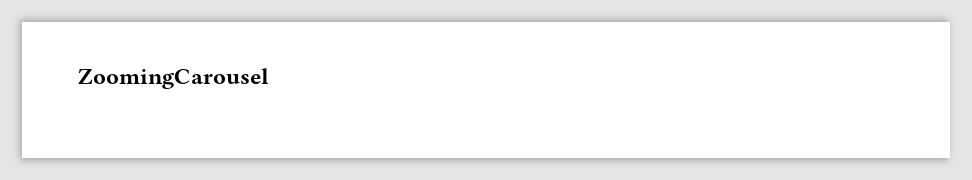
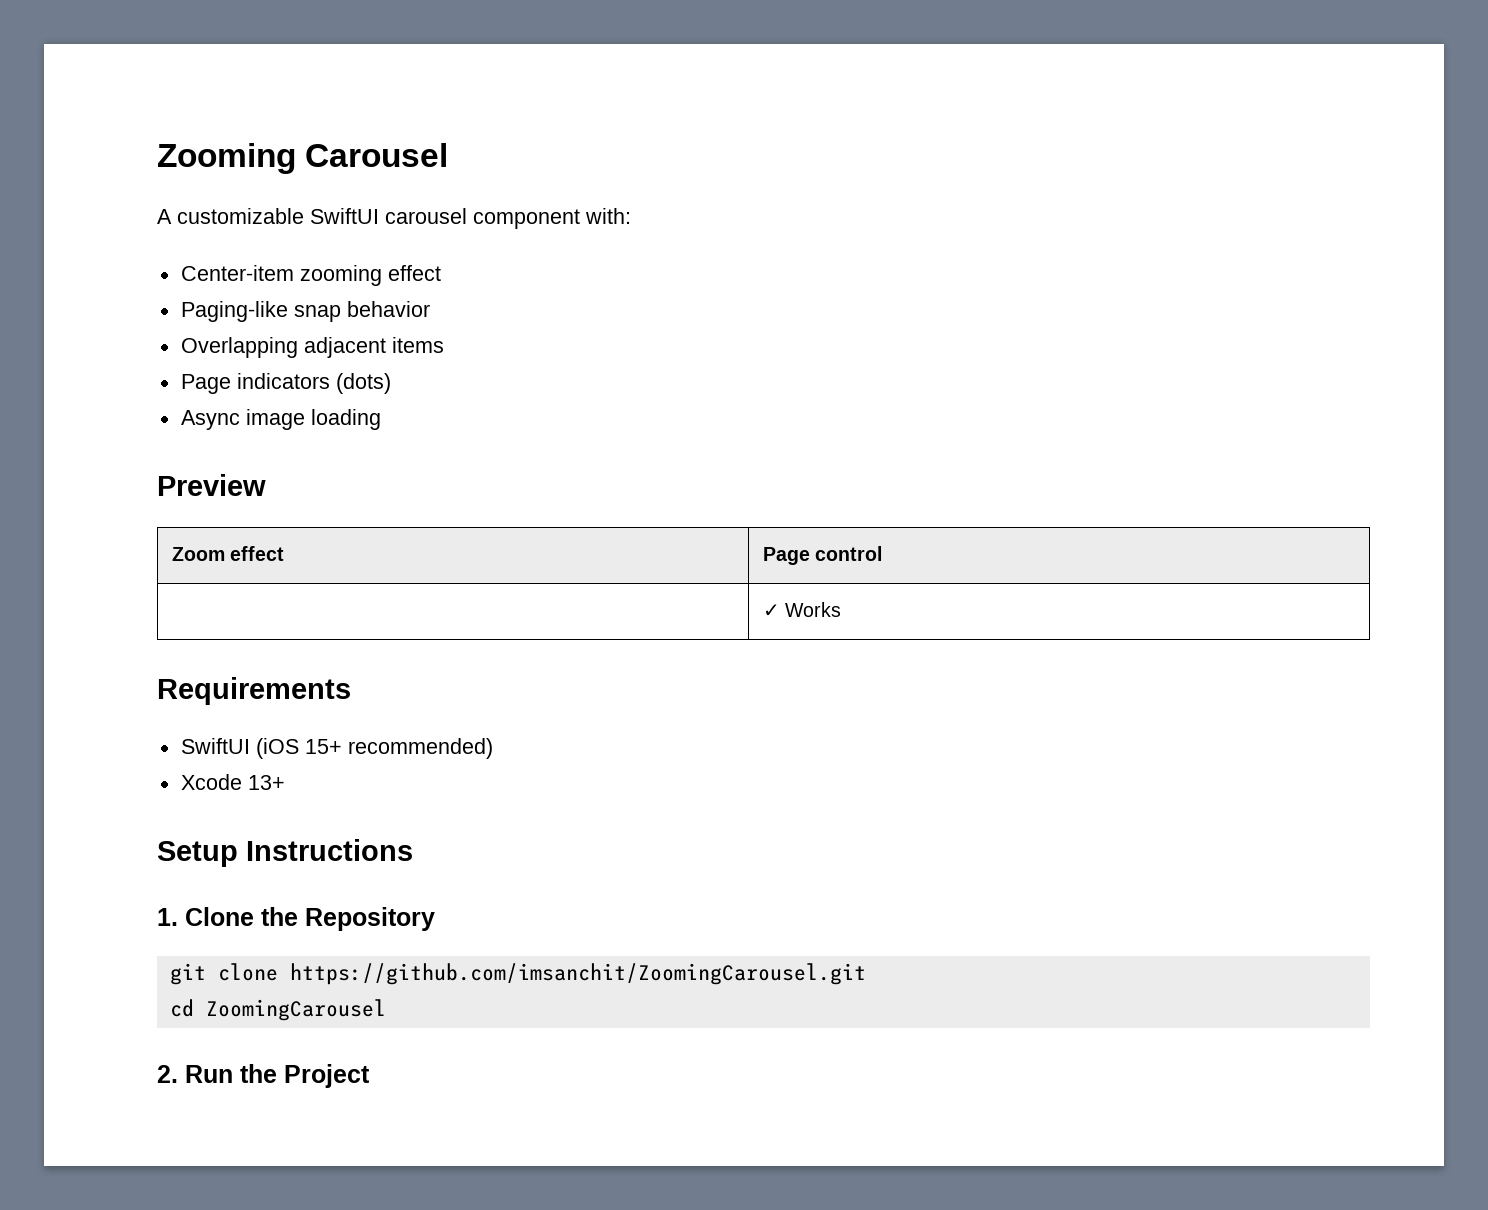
- ZoomingCarousel
+ Zooming Carousel
+ A customizable SwiftUI carousel component with:
+ Center-item zooming effect
+ Paging-like snap behavior
+ Overlapping adjacent items
+ Page indicators (dots)
+ Async image loading
+ Preview
+ Zoom effect | Page control
+ | ✓ Works
+ Requirements
+ SwiftUI (iOS 15+ recommended)
+ Xcode 13+
+ Setup Instructions
+ 1. Clone the Repository
+ git clone https://github.com/imsanchit/ZoomingCarousel.git
+ cd ZoomingCarousel
+ 2. Run the Project

